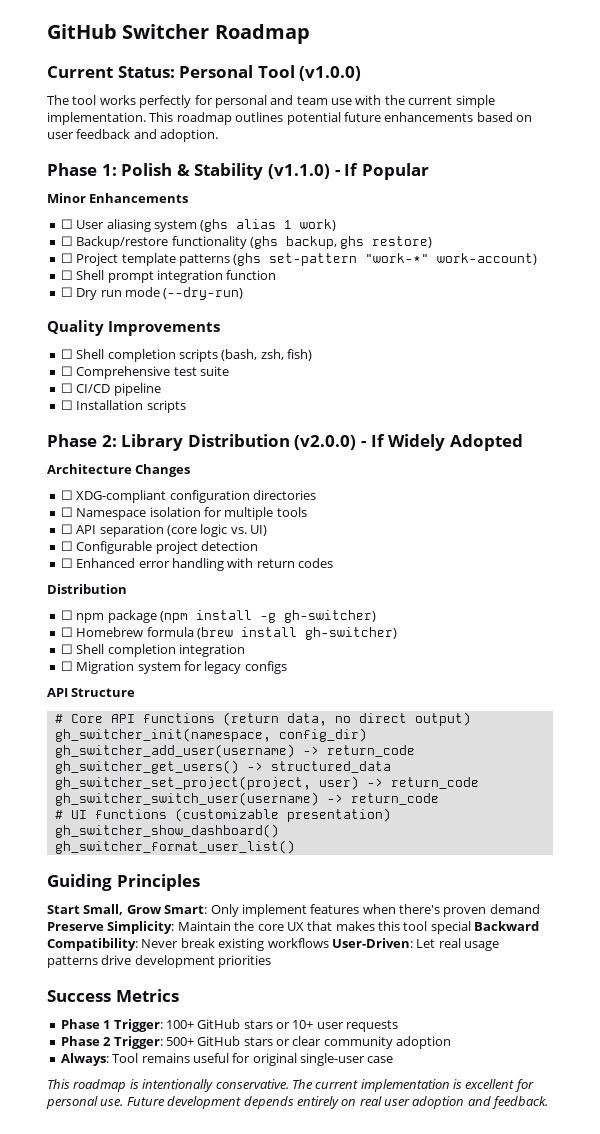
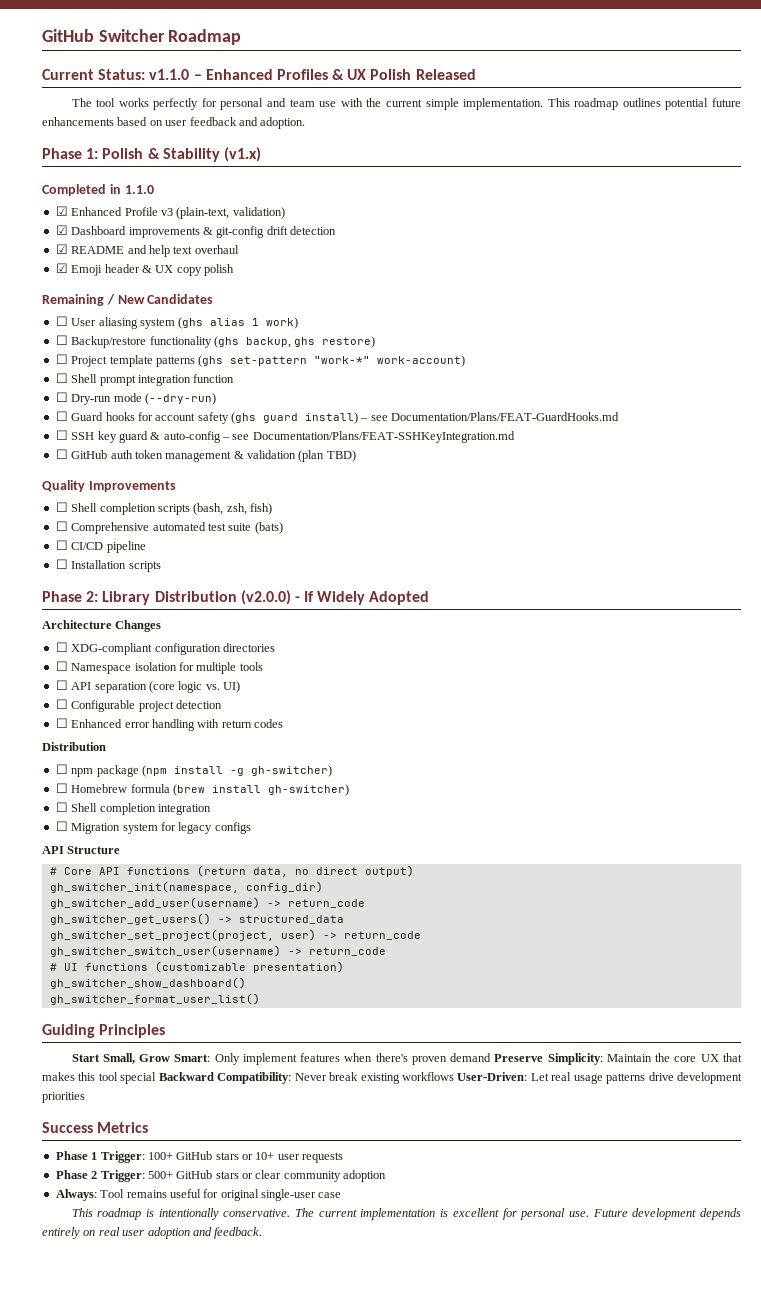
- Current Status: Personal Tool (v1.0.0)
+ Current Status: v1.1.0 – Enhanced Profiles & UX Polish Released
- Phase 1: Polish & Stability (v1.1.0) - If Popular
- Minor Enhancements
+ Phase 1: Polish & Stability (v1.x)
+ Completed in 1.1.0
+ ☑ Enhanced Profile v3 (plain-text, validation)
+ ☑ Dashboard improvements & git-config drift detection
+ ☑ README and help text overhaul
+ ☑ Emoji header & UX copy polish
+ Remaining / New Candidates
- ☐ Dry run mode (--dry-run)
+ ☐ Dry-run mode (--dry-run)
+ ☐ Guard hooks for account safety (ghs guard install) – see Documentation/Plans/FEAT-GuardHooks.md
+ ☐ SSH key guard & auto-config – see Documentation/Plans/FEAT-SSHKeyIntegration.md
+ ☐ GitHub auth token management & validation (plan TBD)
- ☐ Comprehensive test suite
+ ☐ Comprehensive automated test suite (bats)

